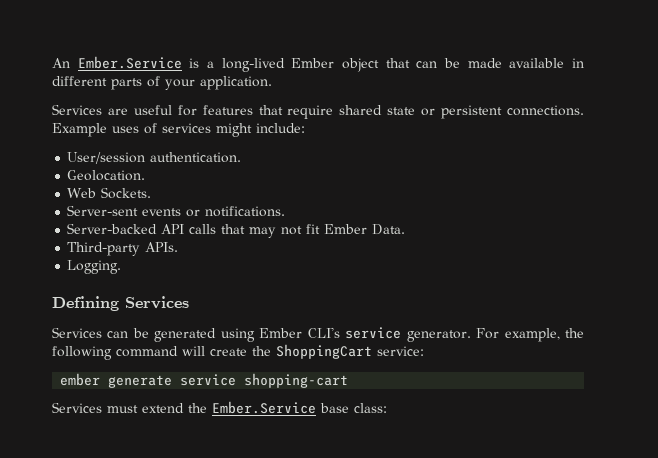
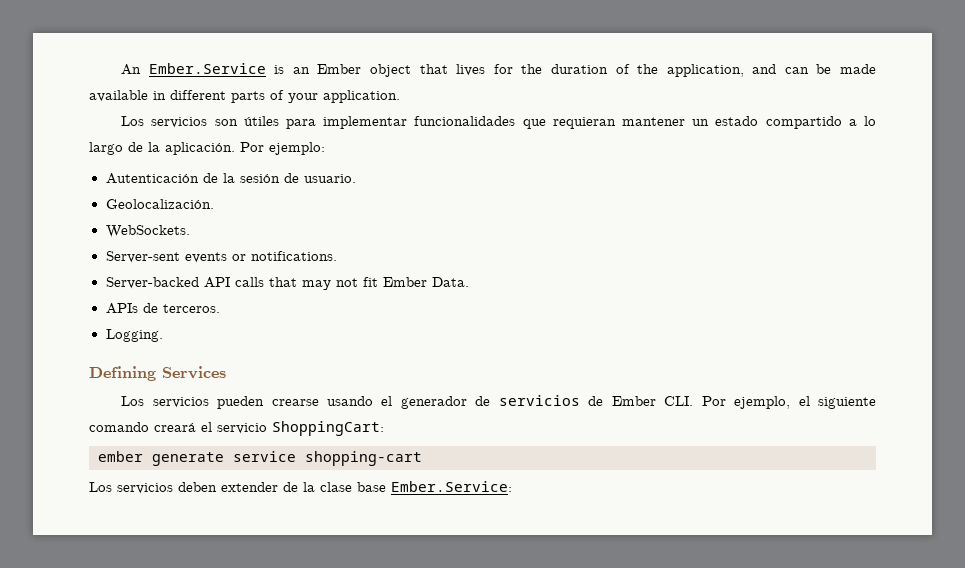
- An Ember.Service is a long-lived Ember object that can be made available in different parts of your application.
+ An Ember.Service is an Ember object that lives for the duration of the application, and can be made available in different parts of your application.
- Services are useful for features that require shared state or persistent connections. Example uses of services might include:
- User/session authentication.
- Geolocation.
- Web Sockets.
+ Los servicios son útiles para implementar funcionalidades que requieran mantener un estado compartido a lo largo de la aplicación. Por ejemplo:
+ Autenticación de la sesión de usuario.
+ Geolocalización.
+ WebSockets.
- Third-party APIs.
+ APIs de terceros.
- Services can be generated using Ember CLI's service generator. For example, the following command will create the ShoppingCart service:
+ Los servicios pueden crearse usando el generador de servicios de Ember CLI. Por ejemplo, el siguiente comando creará el servicio ShoppingCart:
  ember generate service shopping-cart
- Services must extend the Ember.Service base class:
+ Los servicios deben extender de la clase base Ember.Service:

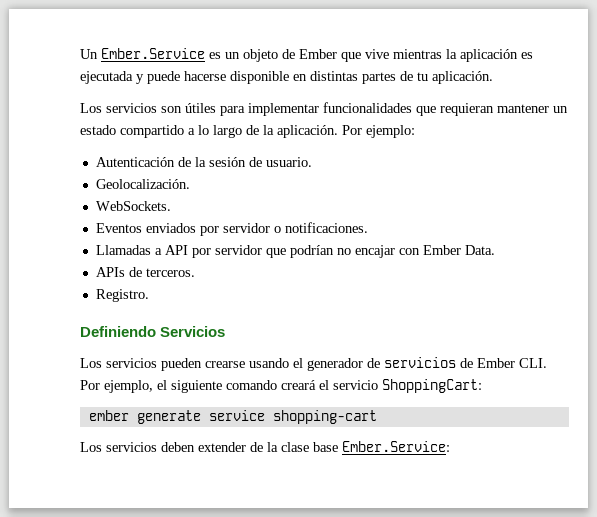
- An Ember.Service is an Ember object that lives for the duration of the application, and can be made available in different parts of your application.
+ Un Ember.Service es un objeto de Ember que vive mientras la aplicación es ejecutada y puede hacerse disponible en distintas partes de tu aplicación.
- Server-sent events or notifications.
- Server-backed API calls that may not fit Ember Data.
+ Eventos enviados por servidor o notificaciones.
+ Llamadas a API por servidor que podrían no encajar con Ember Data.
- Logging.
- Defining Services
+ Registro.
+ Definiendo Servicios

